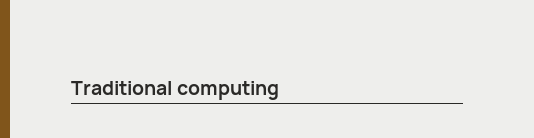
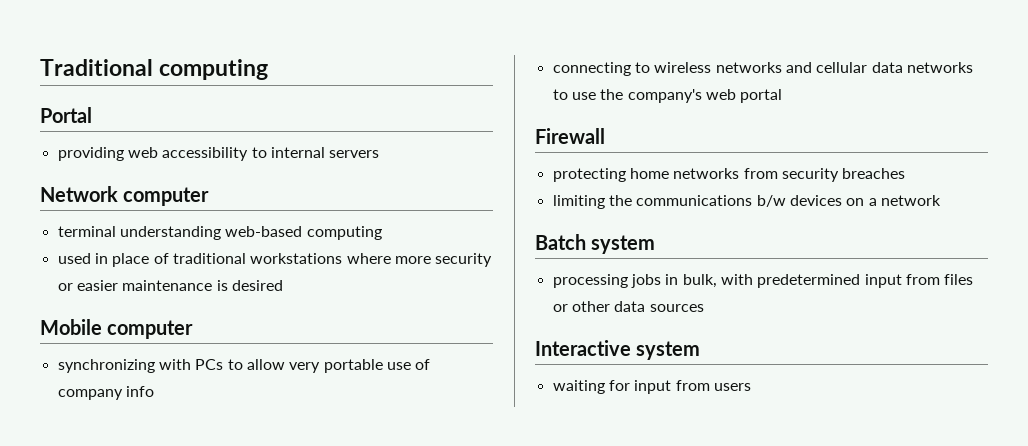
+ Portal
+ providing web accessibility to internal servers
+ Network computer
+ terminal understanding web-based computing
+ used in place of traditional workstations where more security or easier maintenance is desired
+ Mobile computer
+ synchronizing with PCs to allow very portable use of company info
+ connecting to wireless networks and cellular data networks to use the company's web portal
+ Firewall
+ protecting home networks from security breaches
+ limiting the communications b/w devices on a network
+ Batch system
+ processing jobs in bulk, with predetermined input from files or other data sources
+ Interactive system
+ waiting for input from users

